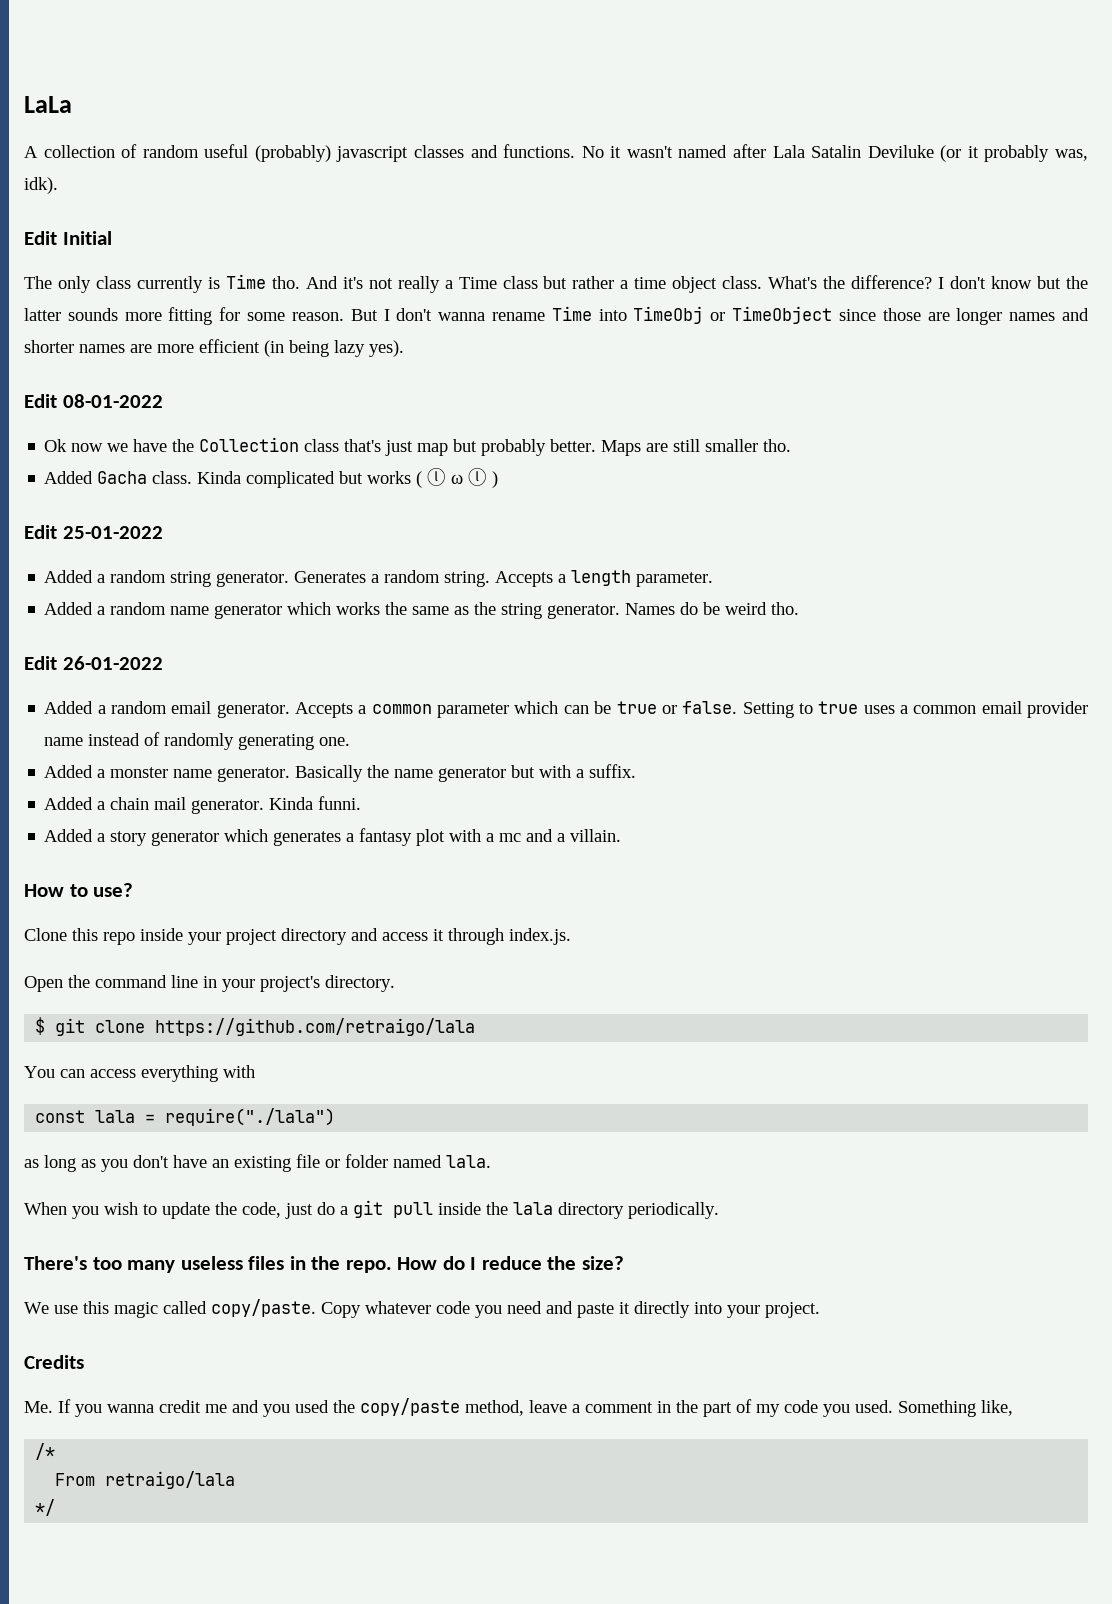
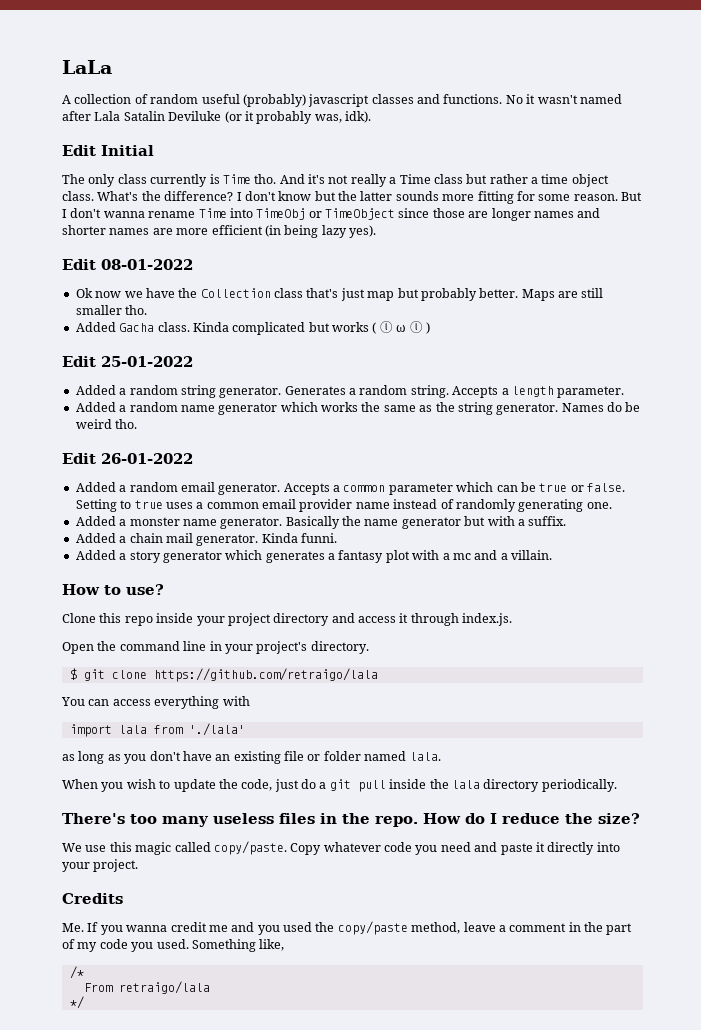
- const lala = require("./lala")
+ import lala from './lala'

